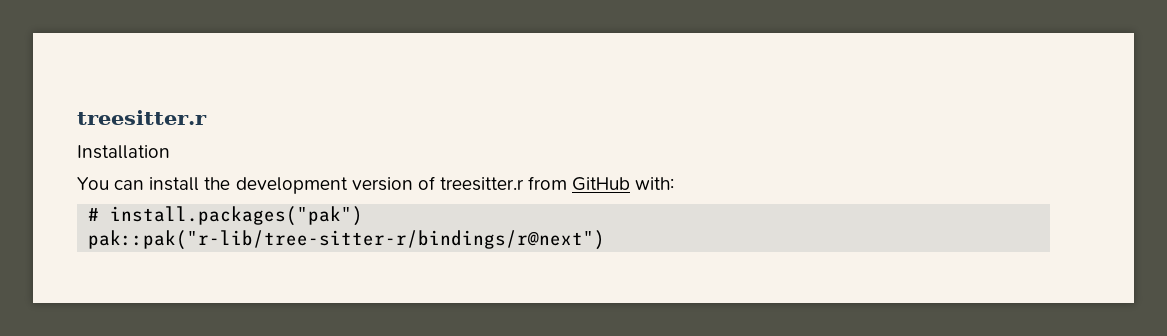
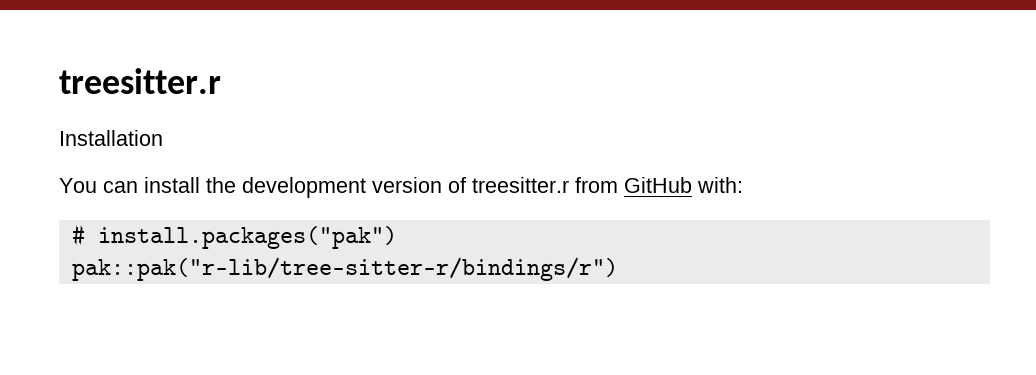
- pak::pak("r-lib/tree-sitter-r/bindings/r@next")
+ pak::pak("r-lib/tree-sitter-r/bindings/r")

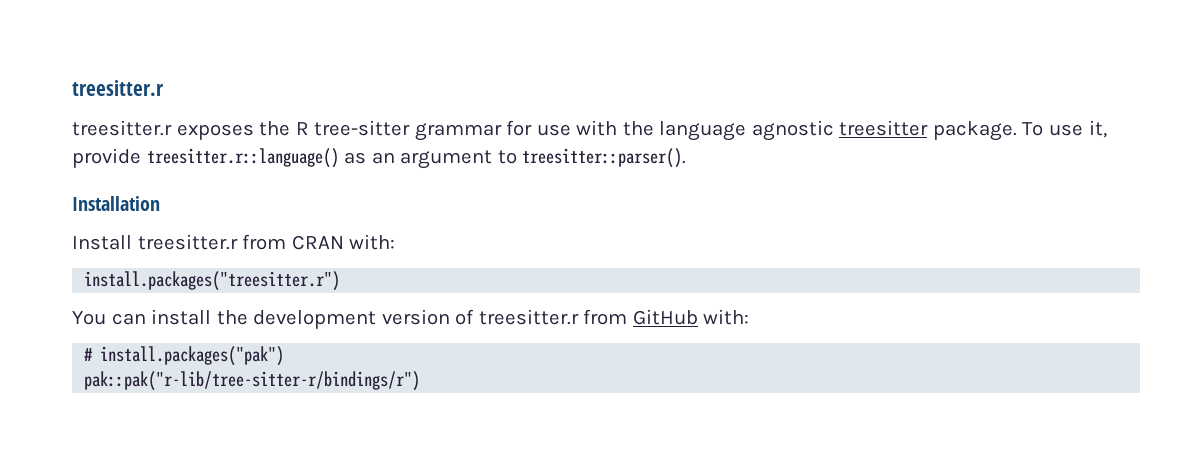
+ treesitter.r exposes the R tree-sitter grammar for use with the language agnostic treesitter package. To use it, provide treesitter.r::language() as an argument to treesitter::parser().
  Installation
+ Install treesitter.r from CRAN with:
+ install.packages("treesitter.r")

